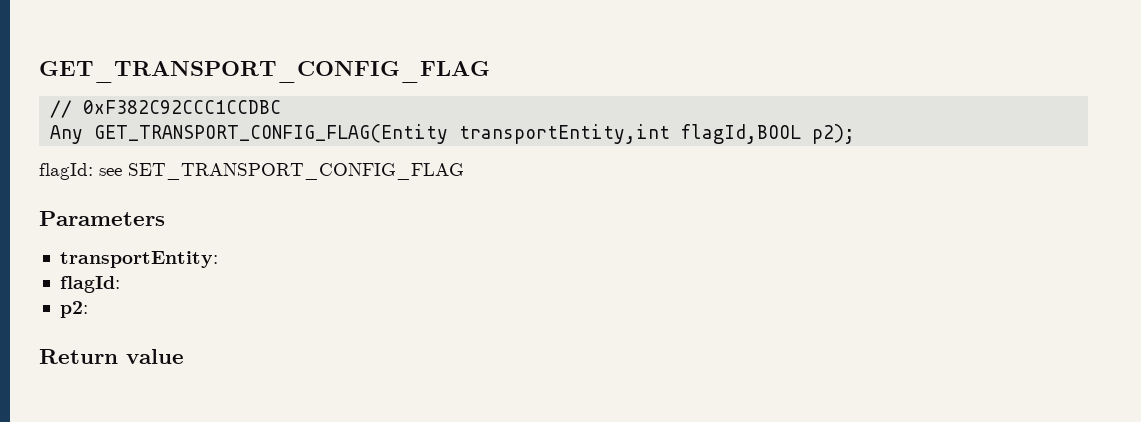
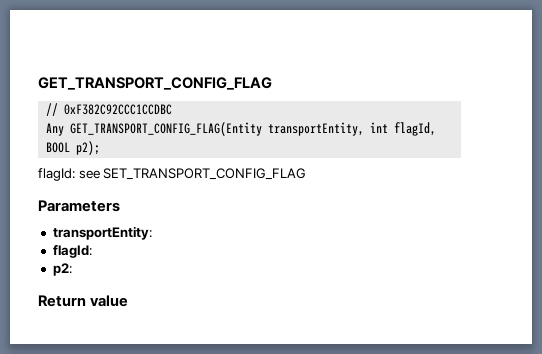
- Any GET_TRANSPORT_CONFIG_FLAG(Entity transportEntity,int flagId,BOOL p2);
+ Any GET_TRANSPORT_CONFIG_FLAG(Entity transportEntity, int flagId, BOOL p2);

